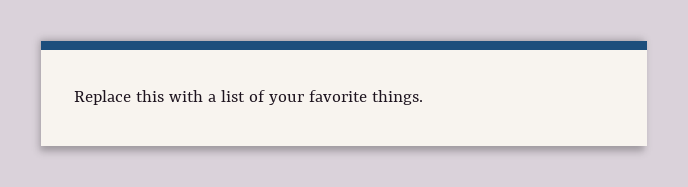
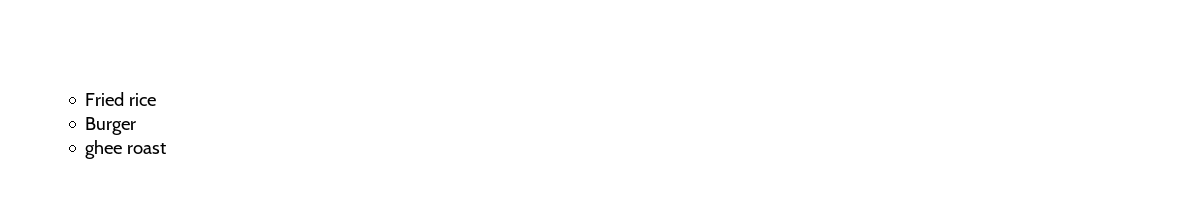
- Replace this with a list of your favorite things.
+ Fried rice
+ Burger
+ ghee roast

